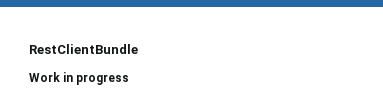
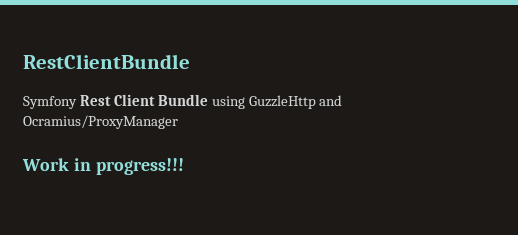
+ Symfony Rest Client Bundle using GuzzleHttp and Ocramius/ProxyManager
- Work in progress
+ Work in progress!!!

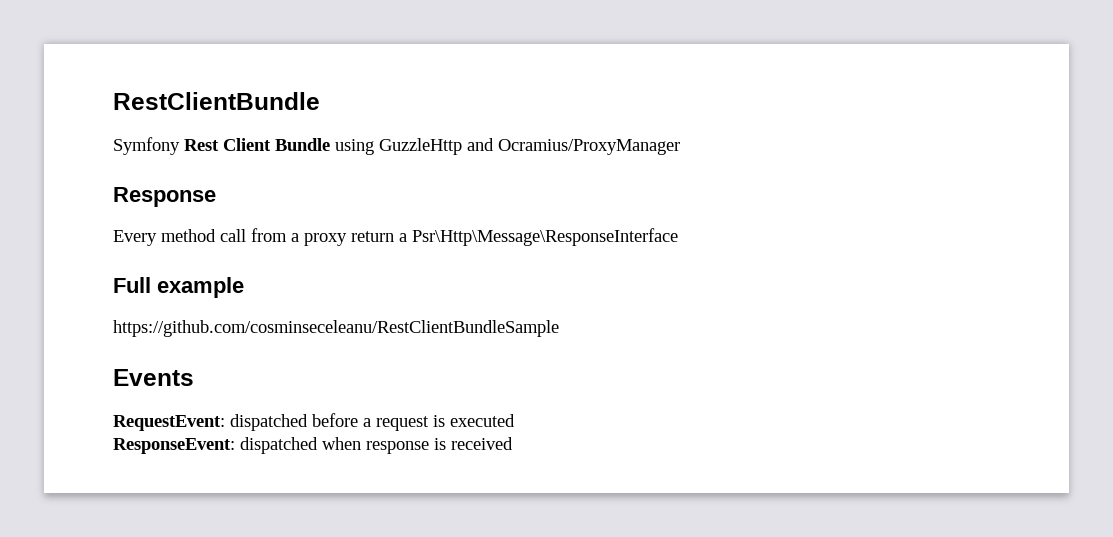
- Work in progress!!!
+ Response
+ Every method call from a proxy return a Psr\Http\Message\ResponseInterface
+ Full example
+ https://github.com/cosminseceleanu/RestClientBundleSample
+ Events
+ RequestEvent: dispatched before a request is executed
+ ResponseEvent: dispatched when response is received

